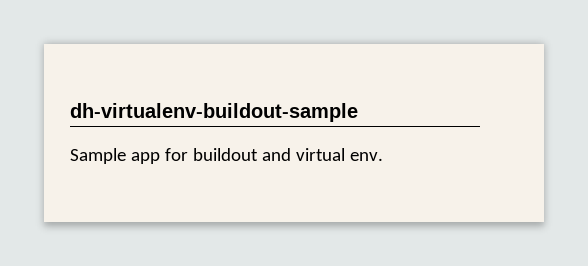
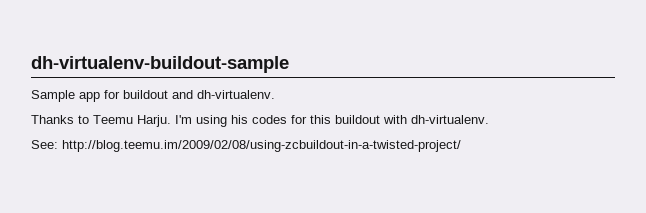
- Sample app for buildout and virtual env.
+ Sample app for buildout and dh-virtualenv.
+ Thanks to Teemu Harju. I'm using his codes for this buildout with dh-virtualenv.
+ See: http://blog.teemu.im/2009/02/08/using-zcbuildout-in-a-twisted-project/

